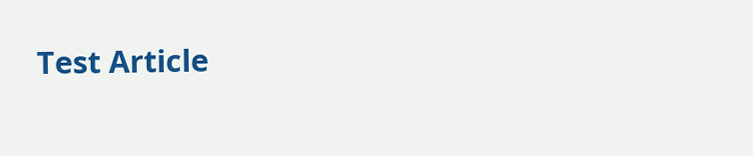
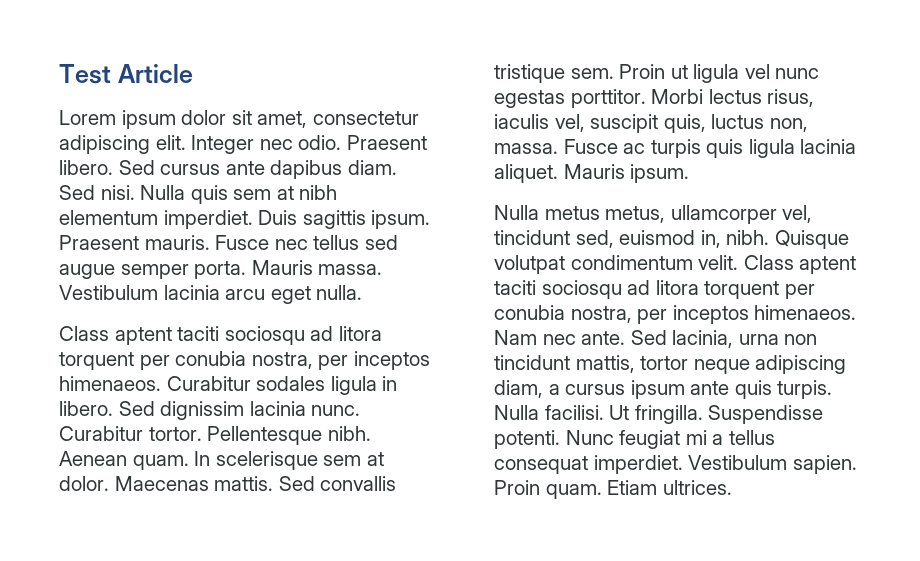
+ Lorem ipsum dolor sit amet, consectetur adipiscing elit. Integer nec odio. Praesent libero. Sed cursus ante dapibus diam. Sed nisi. Nulla quis sem at nibh elementum imperdiet. Duis sagittis ipsum. Praesent mauris. Fusce nec tellus sed augue semper porta. Mauris massa. Vestibulum lacinia arcu eget nulla.
+ Class aptent taciti sociosqu ad litora torquent per conubia nostra, per inceptos himenaeos. Curabitur sodales ligula in libero. Sed dignissim lacinia nunc. Curabitur tortor. Pellentesque nibh. Aenean quam. In scelerisque sem at dolor. Maecenas mattis. Sed convallis tristique sem. Proin ut ligula vel nunc egestas porttitor. Morbi lectus risus, iaculis vel, suscipit quis, luctus non, massa. Fusce ac turpis quis ligula lacinia aliquet. Mauris ipsum.
+ Nulla metus metus, ullamcorper vel, tincidunt sed, euismod in, nibh. Quisque volutpat condimentum velit. Class aptent taciti sociosqu ad litora torquent per conubia nostra, per inceptos himenaeos. Nam nec ante. Sed lacinia, urna non tincidunt mattis, tortor neque adipiscing diam, a cursus ipsum ante quis turpis. Nulla facilisi. Ut fringilla. Suspendisse potenti. Nunc feugiat mi a tellus consequat imperdiet. Vestibulum sapien. Proin quam. Etiam ultrices.

